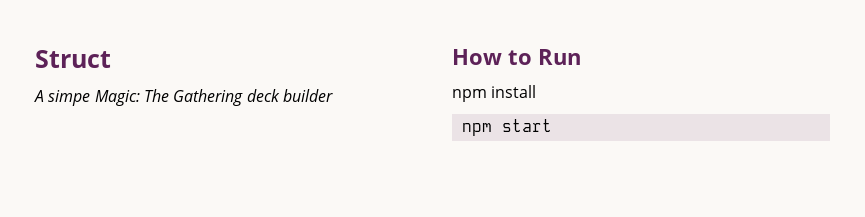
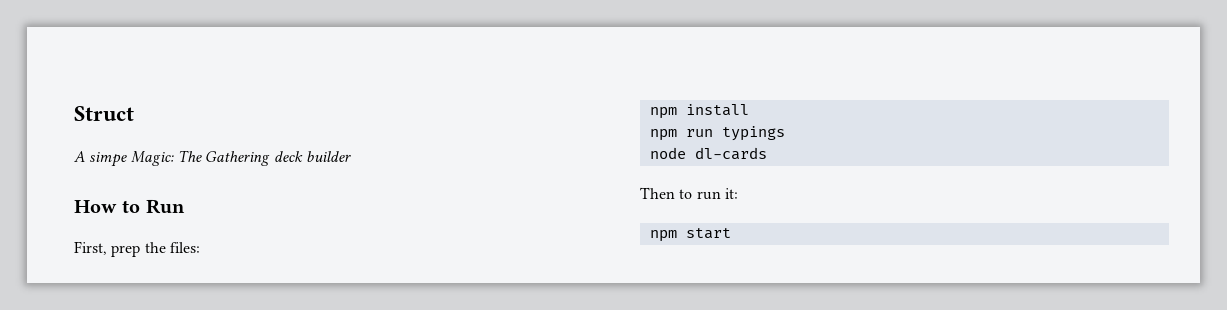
+ First, prep the files:
  npm install
+ npm run typings
+ node dl-cards
+ Then to run it:

